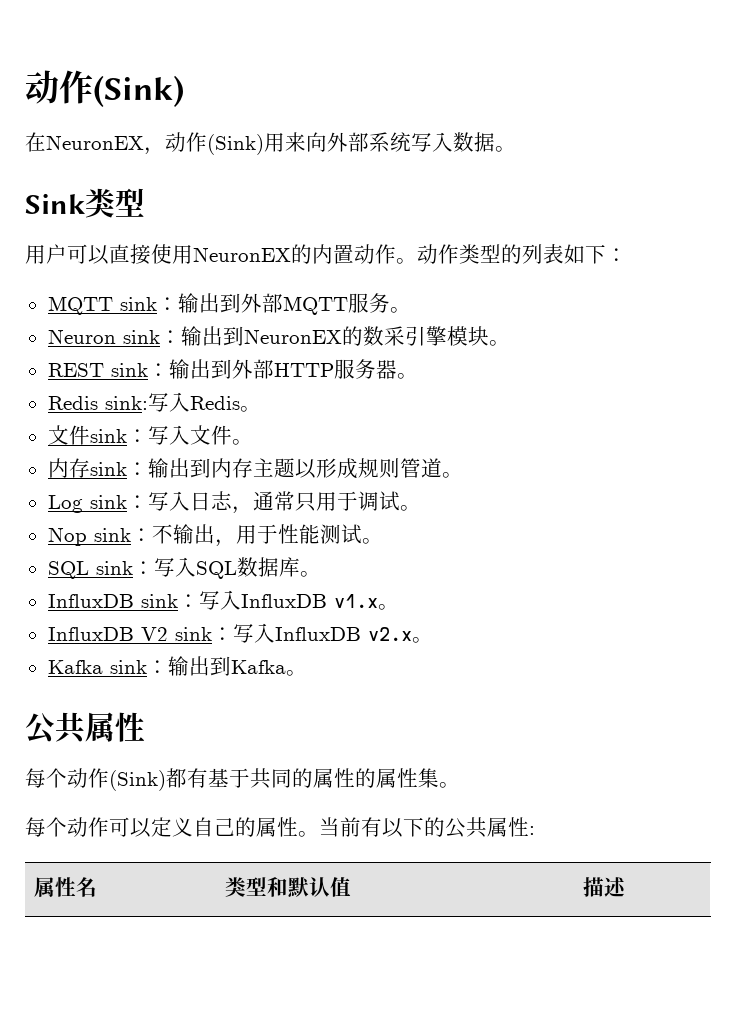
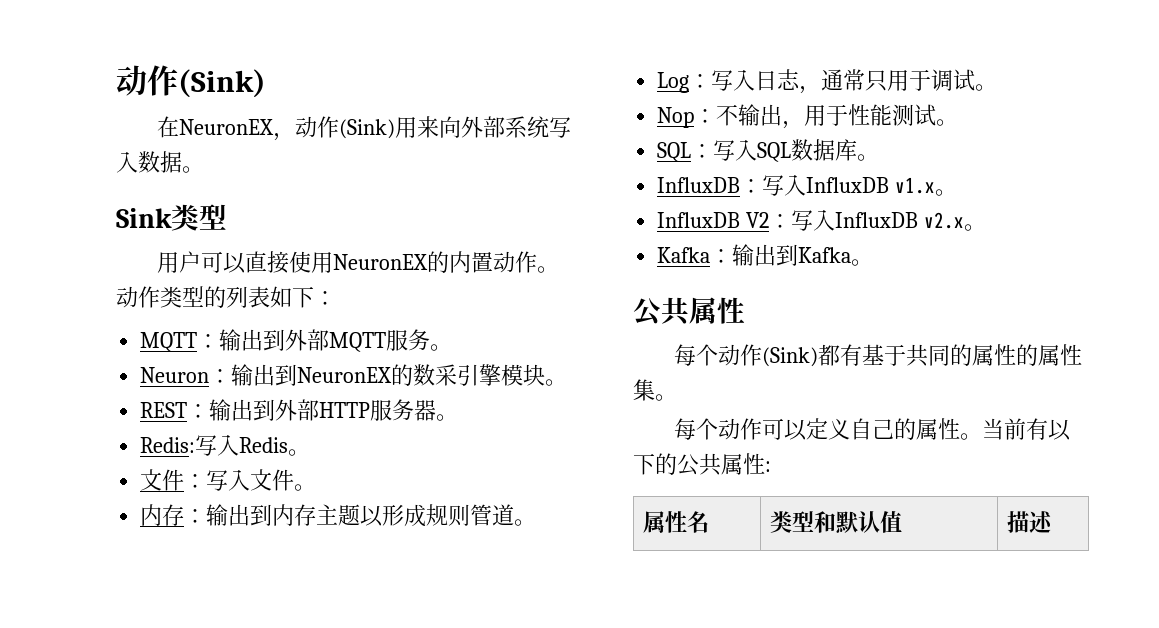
- MQTT sink：输出到外部MQTT服务。
+ MQTT：输出到外部MQTT服务。
- Neuron sink：输出到NeuronEX的数采引擎模块。
+ Neuron：输出到NeuronEX的数采引擎模块。
- REST sink：输出到外部HTTP服务器。
+ REST：输出到外部HTTP服务器。
- Redis sink:写入Redis。
+ Redis:写入Redis。
- 文件sink：写入文件。
+ 文件：写入文件。
- 内存sink：输出到内存主题以形成规则管道。
+ 内存：输出到内存主题以形成规则管道。
- Log sink：写入日志，通常只用于调试。
+ Log：写入日志，通常只用于调试。
- Nop sink：不输出，用于性能测试。
+ Nop：不输出，用于性能测试。
- SQL sink：写入SQL数据库。
+ SQL：写入SQL数据库。
- InfluxDB sink：写入InfluxDB v1.x。
+ InfluxDB：写入InfluxDB v1.x。
- InfluxDB V2 sink：写入InfluxDB v2.x。
+ InfluxDB V2：写入InfluxDB v2.x。
- Kafka sink：输出到Kafka。
+ Kafka：输出到Kafka。

